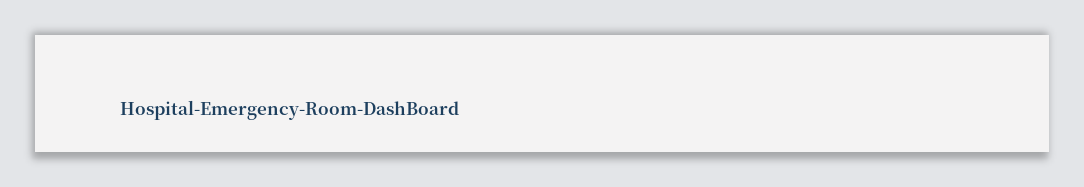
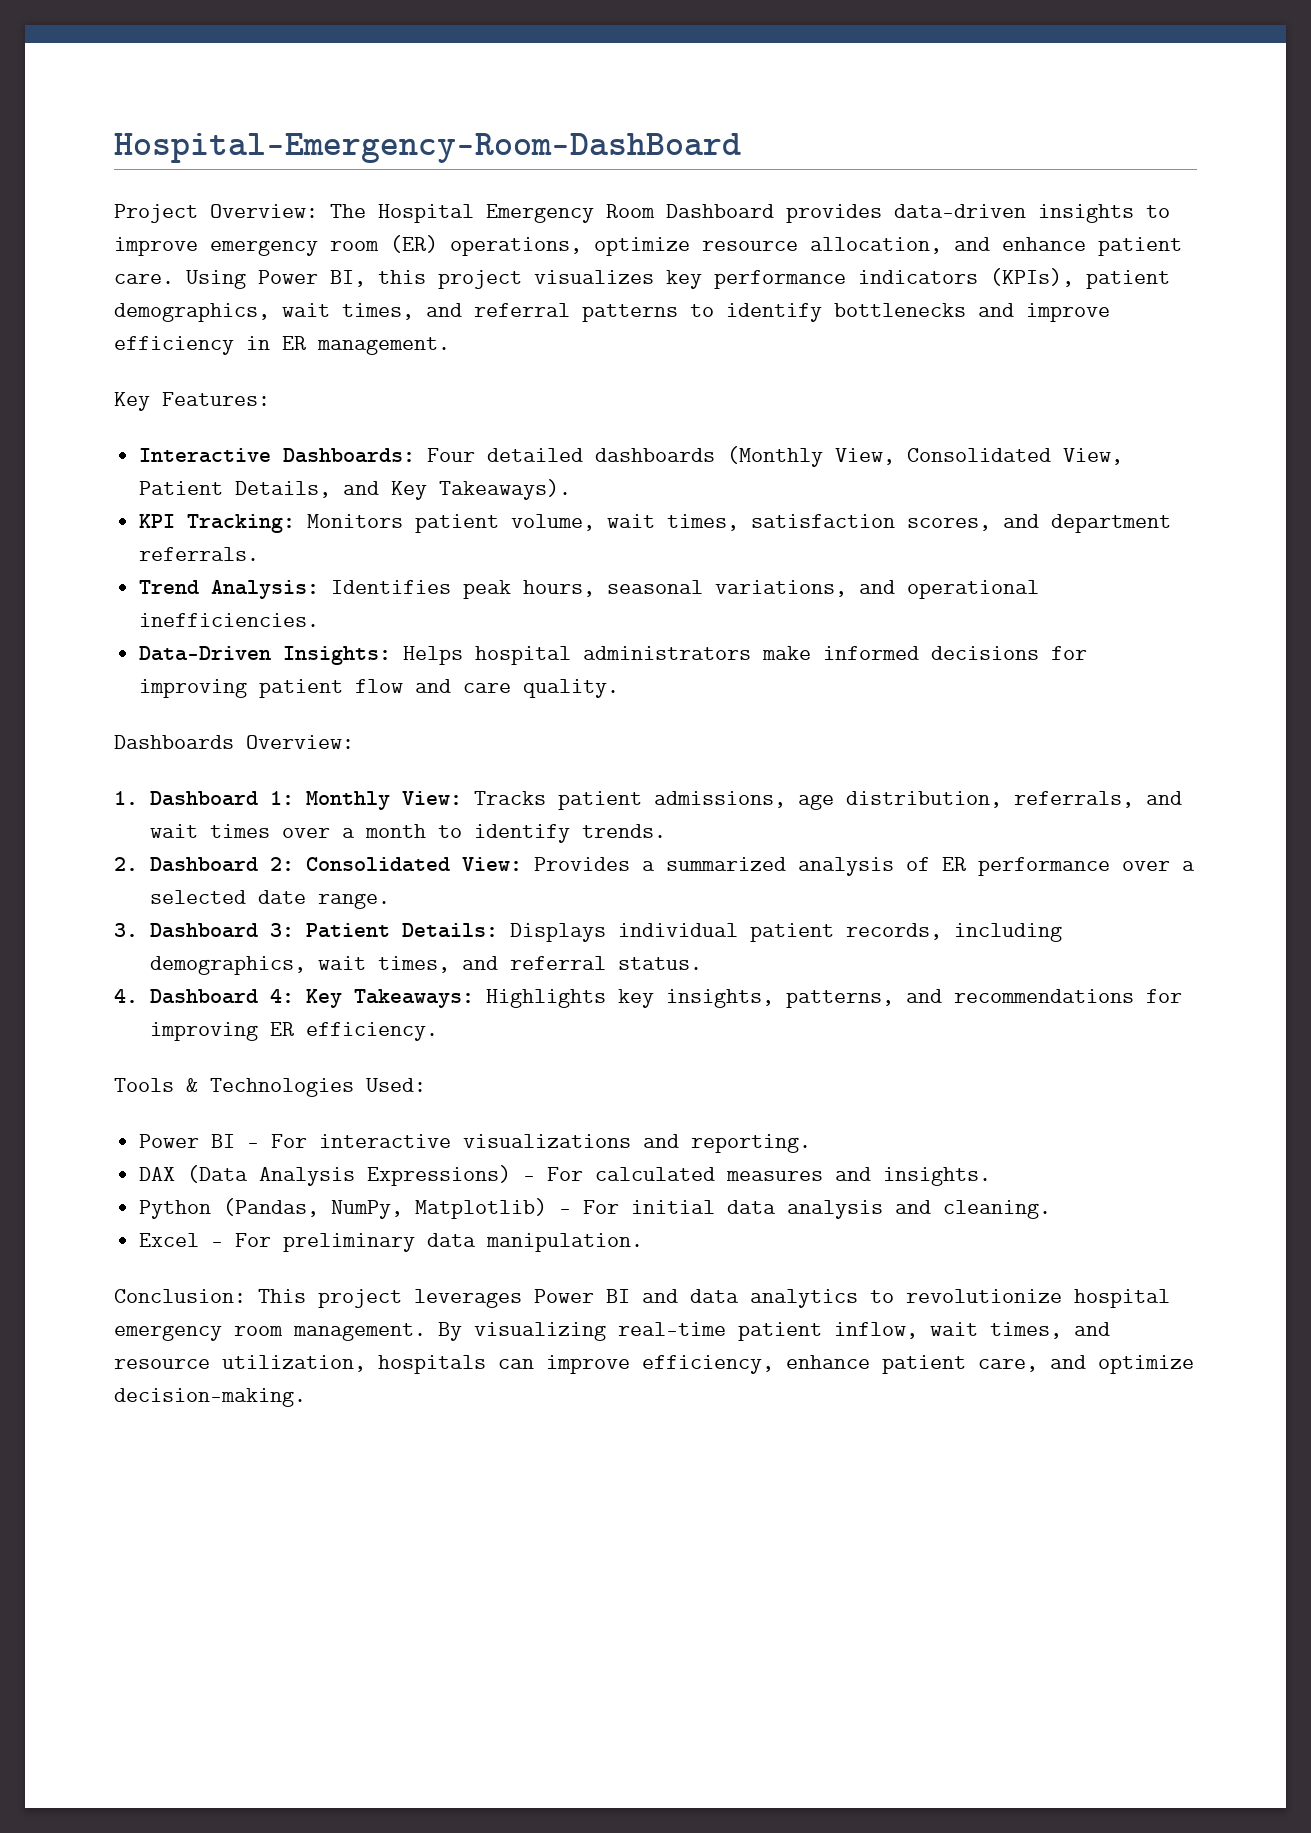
+ Project Overview: The Hospital Emergency Room Dashboard provides data-driven insights to improve emergency room (ER) operations, optimize resource allocation, and enhance patient care. Using Power BI, this project visualizes key performance indicators (KPIs), patient demographics, wait times, and referral patterns to identify bottlenecks and improve efficiency in ER management.
+ Key Features:
+ Interactive Dashboards: Four detailed dashboards (Monthly View, Consolidated View, Patient Details, and Key Takeaways).
+ KPI Tracking: Monitors patient volume, wait times, satisfaction scores, and department referrals.
+ Trend Analysis: Identifies peak hours, seasonal variations, and operational inefficiencies.
+ Data-Driven Insights: Helps hospital administrators make informed decisions for improving patient flow and care quality.
+ Dashboards Overview:
+ 1. Dashboard 1: Monthly View: Tracks patient admissions, age distribution, referrals, and wait times over a month to identify trends.
+ 2. Dashboard 2: Consolidated View: Provides a summarized analysis of ER performance over a selected date range.
+ 3. Dashboard 3: Patient Details: Displays individual patient records, including demographics, wait times, and referral status.
+ 4. Dashboard 4: Key Takeaways: Highlights key insights, patterns, and recommendations for improving ER efficiency.
+ Tools & Technologies Used:
+ Power BI – For interactive visualizations and reporting.
+ DAX (Data Analysis Expressions) – For calculated measures and insights.
+ Python (Pandas, NumPy, Matplotlib) – For initial data analysis and cleaning.
+ Excel – For preliminary data manipulation.
+ Conclusion: This project leverages Power BI and data analytics to revolutionize hospital emergency room management. By visualizing real-time patient inflow, wait times, and resource utilization, hospitals can improve efficiency, enhance patient care, and optimize decision-making.

